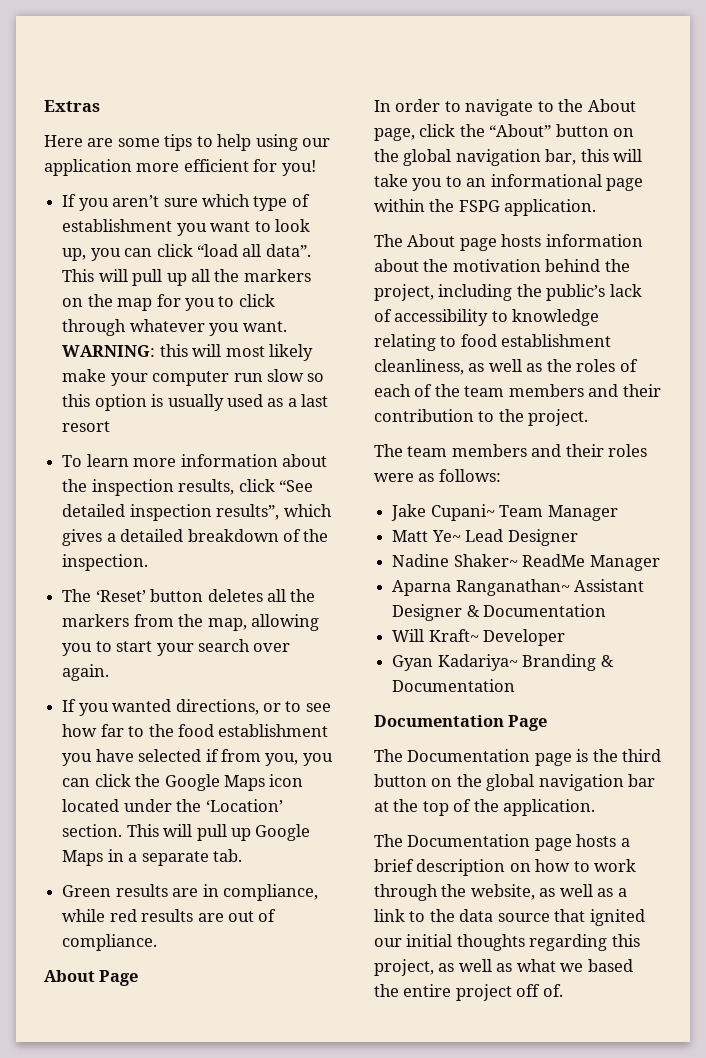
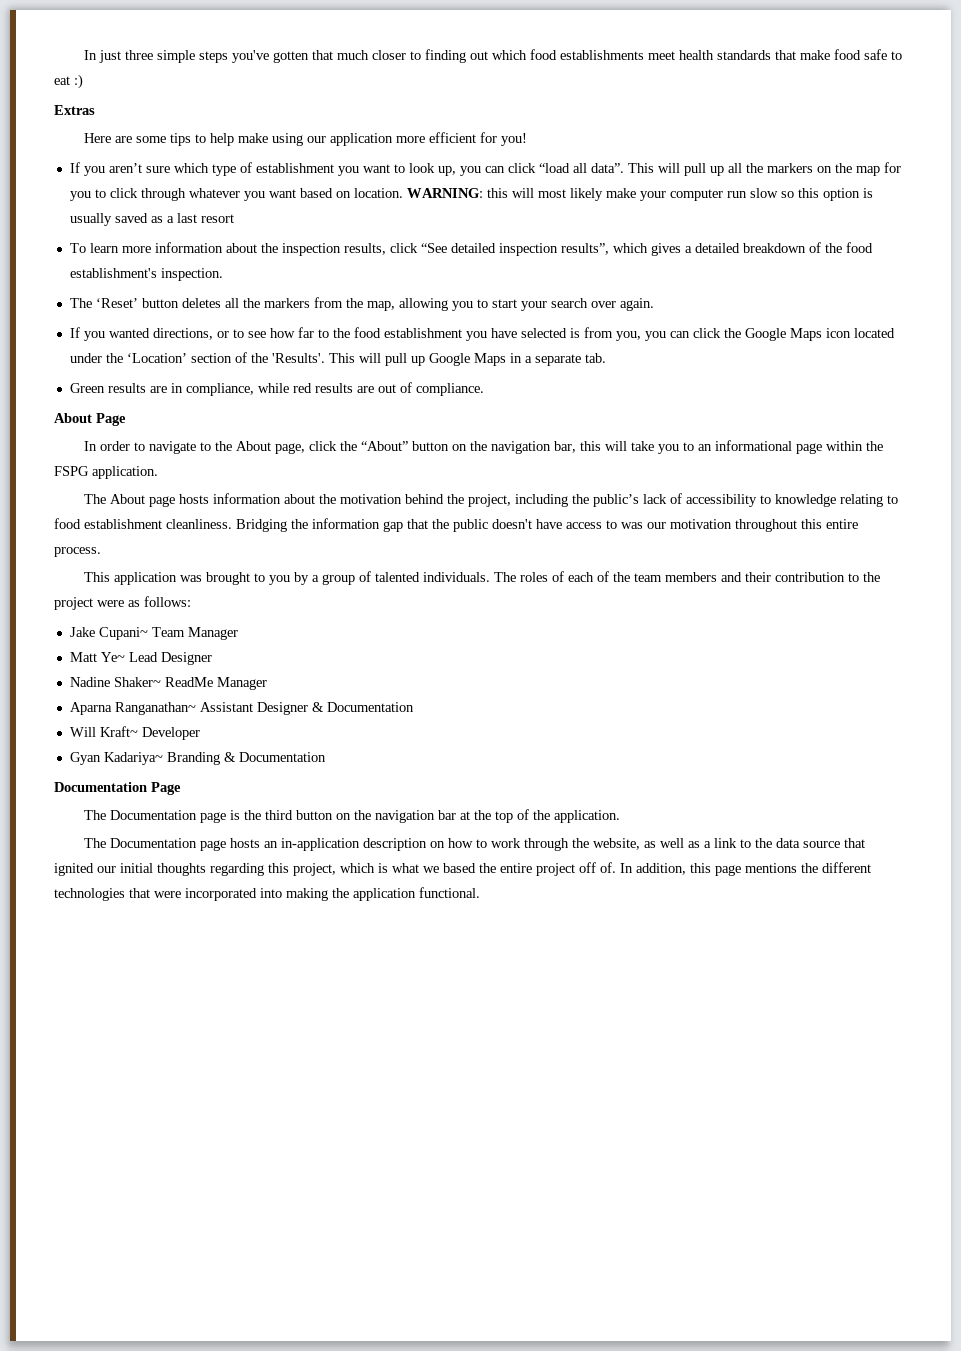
+ In just three simple steps you've gotten that much closer to finding out which food establishments meet health standards that make food safe to eat :)
- Here are some tips to help using our application more efficient for you!
+ Here are some tips to help make using our application more efficient for you!
- This will pull up all the markers on the map for you to click through whatever you want.
+ This will pull up all the markers on the map for you to click through whatever you want based on location.
- WARNING: this will most likely make your computer run slow so this option is usually used as a last resort
+ WARNING: this will most likely make your computer run slow so this option is usually saved as a last resort
- To learn more information about the inspection results, click “See detailed inspection results”, which gives a detailed breakdown of the inspection.
+ To learn more information about the inspection results, click “See detailed inspection results”, which gives a detailed breakdown of the food establishment's inspection.
- If you wanted directions, or to see how far to the food establishment you have selected if from you, you can click the Google Maps icon located under the ‘Location’ section.
+ If you wanted directions, or to see how far to the food establishment you have selected is from you, you can click the Google Maps icon located under the ‘Location’ section of the 'Results'.
- In order to navigate to the About page, click the “About” button on the global navigation bar, this will take you to an informational page within the FSPG application.
+ In order to navigate to the About page, click the “About” button on the navigation bar, this will take you to an informational page within the FSPG application.
- The About page hosts information about the motivation behind the project, including the public’s lack of accessibility to knowledge relating to food establishment cleanliness, as well as the roles of each of the team members and their contribution to the project.
- The team members and their roles were as follows:
+ The About page hosts information about the motivation behind the project, including the public’s lack of accessibility to knowledge relating to food establishment cleanliness. Bridging the information gap that the public doesn't have access to was our motivation throughout this entire process.
+ This application was brought to you by a group of talented individuals. The roles of each of the team members and their contribution to the project were as follows:
- The Documentation page is the third button on the global navigation bar at the top of the application.
+ The Documentation page is the third button on the navigation bar at the top of the application.
- The Documentation page hosts a brief description on how to work through the website, as well as a link to the data source that ignited our initial thoughts regarding this project, as well as what we based the entire project off of.
+ The Documentation page hosts an in-application description on how to work through the website, as well as a link to the data source that ignited our initial thoughts regarding this project, which is what we based the entire project off of.
+ In addition, this page mentions the different technologies that were incorporated into making the application functional.

